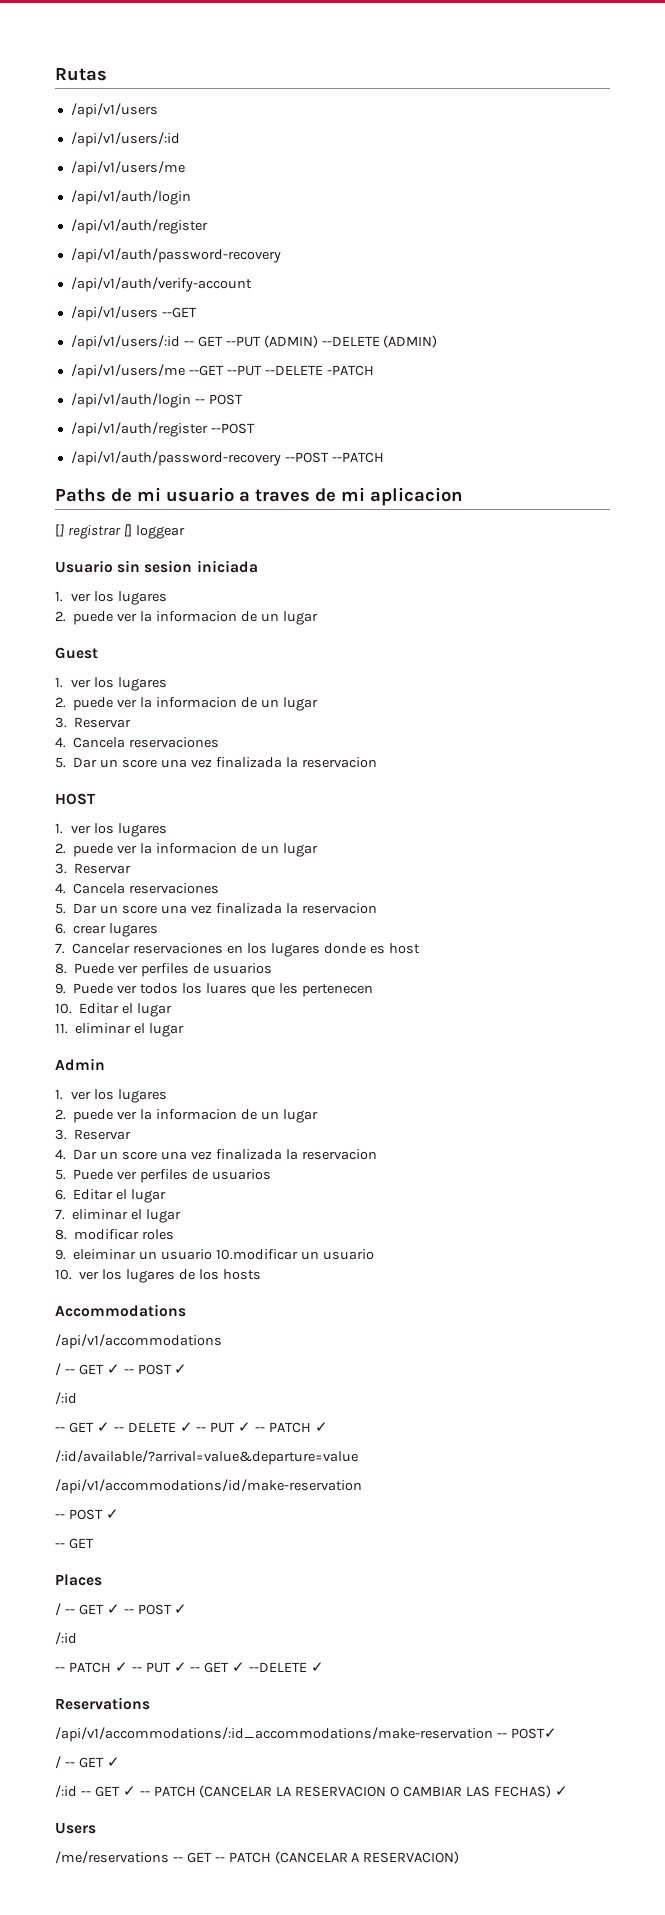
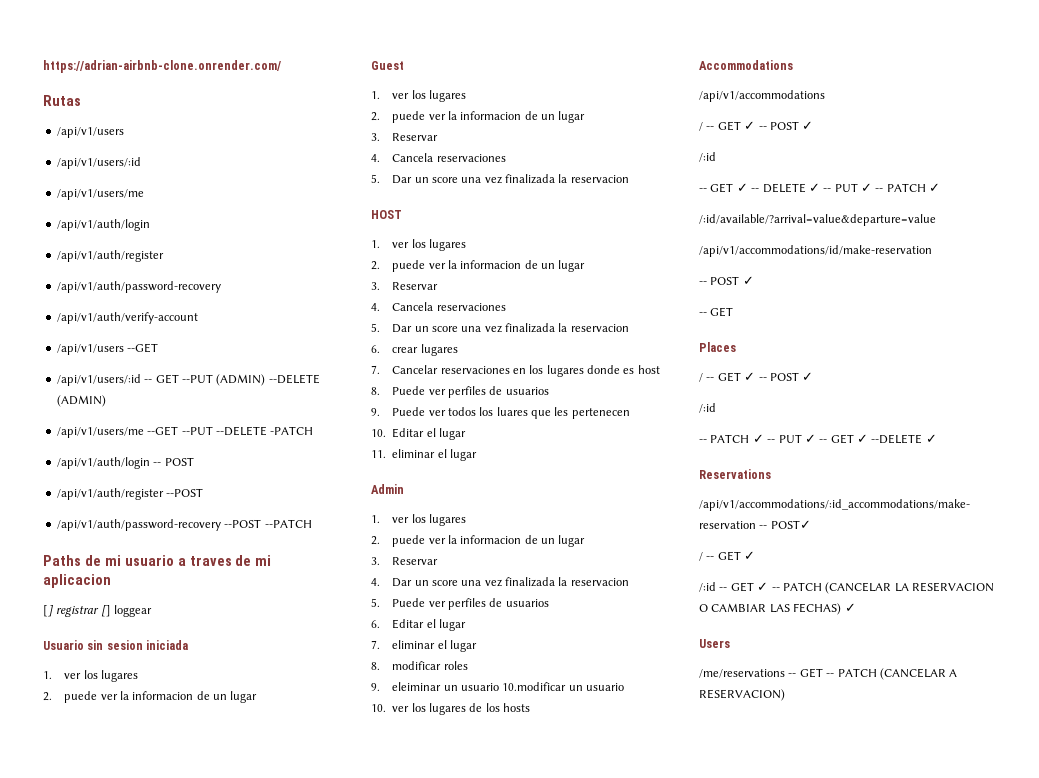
+ https://adrian-airbnb-clone.onrender.com/

